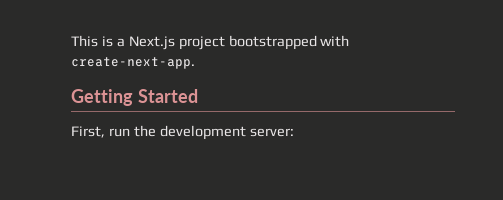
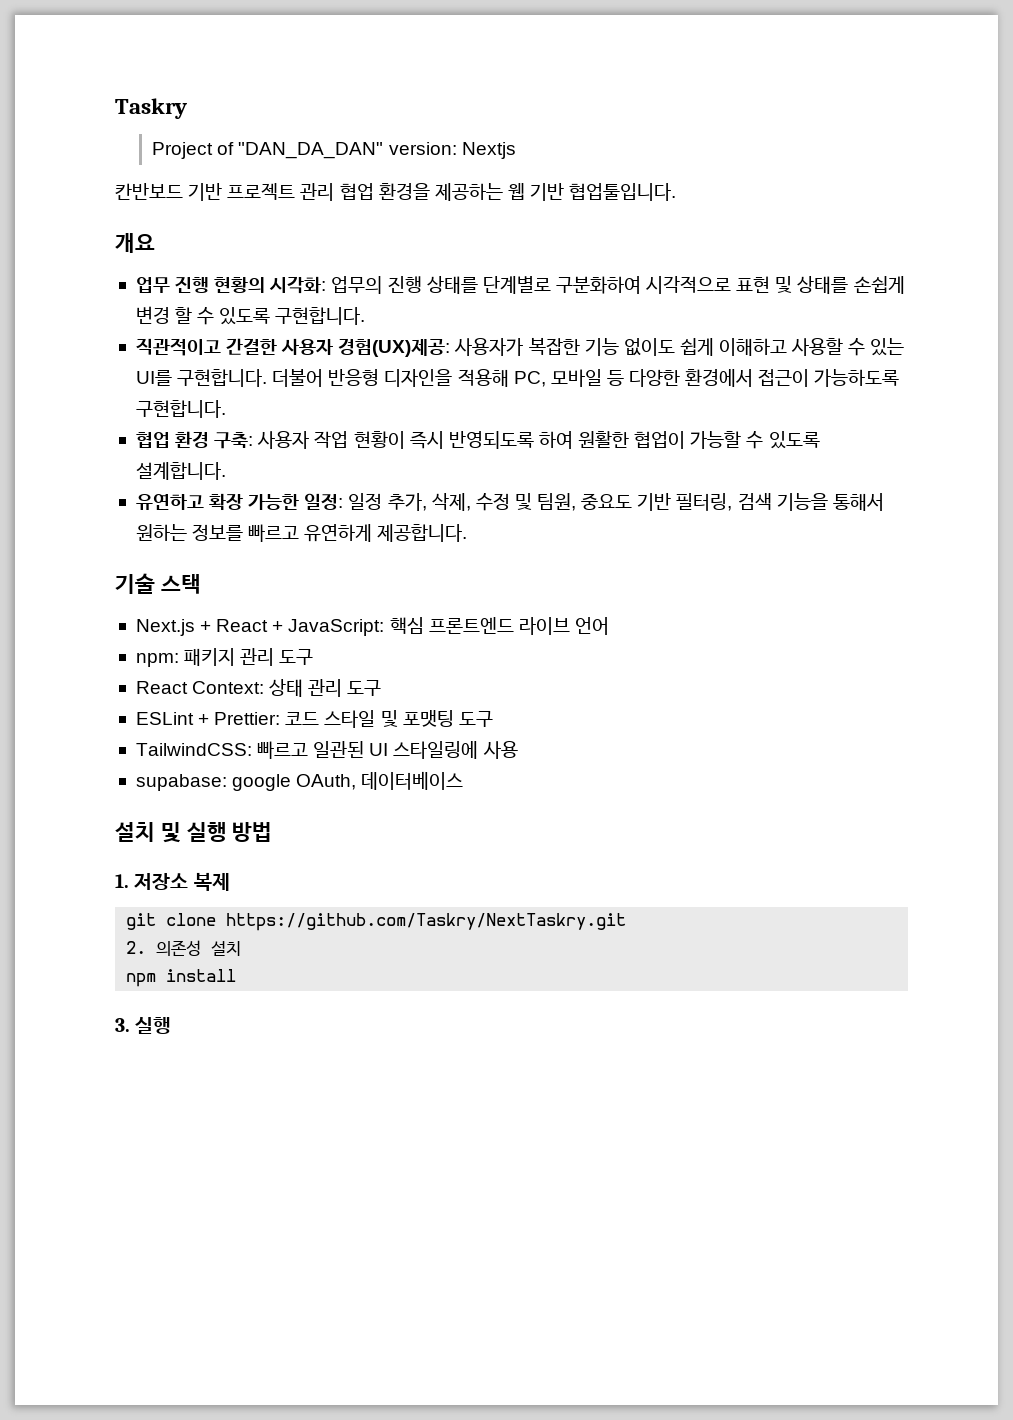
- This is a Next.js project bootstrapped with create-next-app.
- Getting Started
- First, run the development server:
+ Taskry
+ Project of "DAN_DA_DAN" version: Nextjs
+ 칸반보드 기반 프로젝트 관리 협업 환경을 제공하는 웹 기반 협업툴입니다.
+ 개요
+ 업무 진행 현황의 시각화: 업무의 진행 상태를 단계별로 구분화하여 시각적으로 표현 및 상태를 손쉽게 변경 할 수 있도록 구현합니다.
+ 직관적이고 간결한 사용자 경험(UX)제공: 사용자가 복잡한 기능 없이도 쉽게 이해하고 사용할 수 있는 UI를 구현합니다. 더불어 반응형 디자인을 적용해 PC, 모바일 등 다양한 환경에서 접근이 가능하도록 구현합니다.
+ 협업 환경 구축: 사용자 작업 현황이 즉시 반영되도록 하여 원활한 협업이 가능할 수 있도록 설계합니다.
+ 유연하고 확장 가능한 일정: 일정 추가, 삭제, 수정 및 팀원, 중요도 기반 필터링, 검색 기능을 통해서 원하는 정보를 빠르고 유연하게 제공합니다.
+ 기술 스택
+ Next.js + React + JavaScript: 핵심 프론트엔드 라이브 언어
+ npm: 패키지 관리 도구
+ React Context: 상태 관리 도구
+ ESLint + Prettier: 코드 스타일 및 포맷팅 도구
+ TailwindCSS: 빠르고 일관된 UI 스타일링에 사용
+ supabase: google OAuth, 데이터베이스
+ 설치 및 실행 방법
+ 1. 저장소 복제
+ git clone https://github.com/Taskry/NextTaskry.git
+ 2. 의존성 설치
+ npm install
+ 3. 실행

